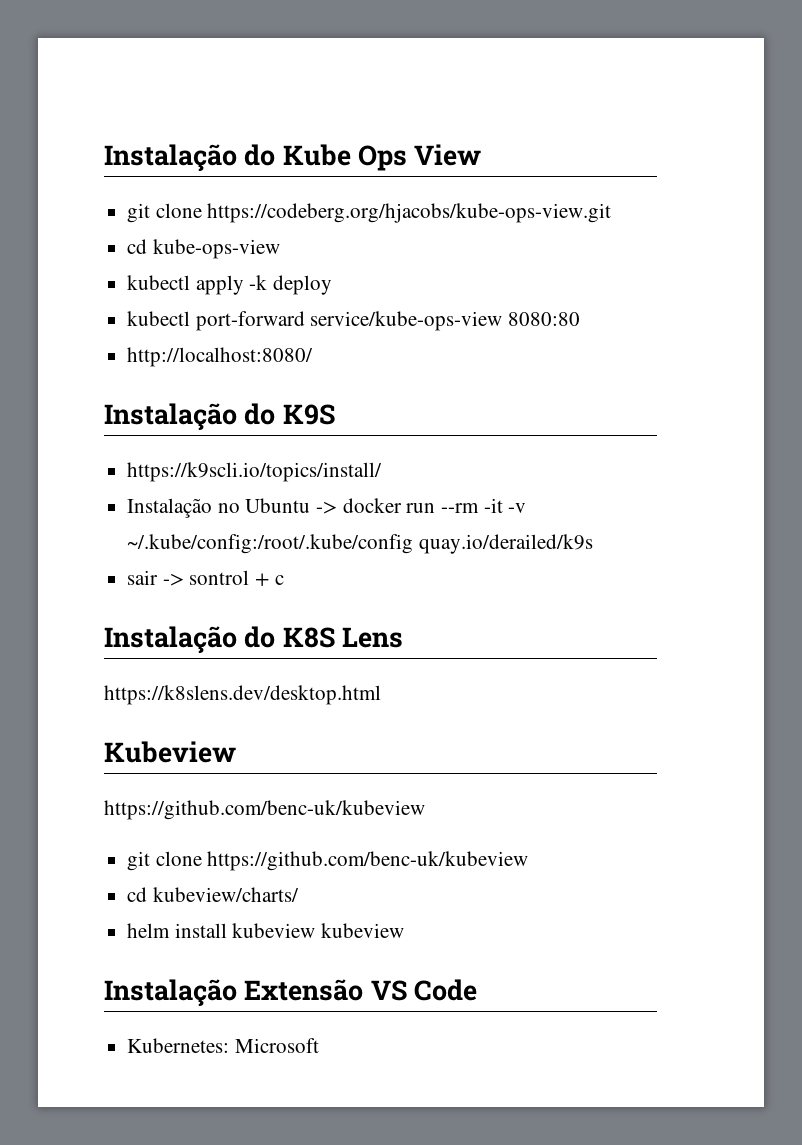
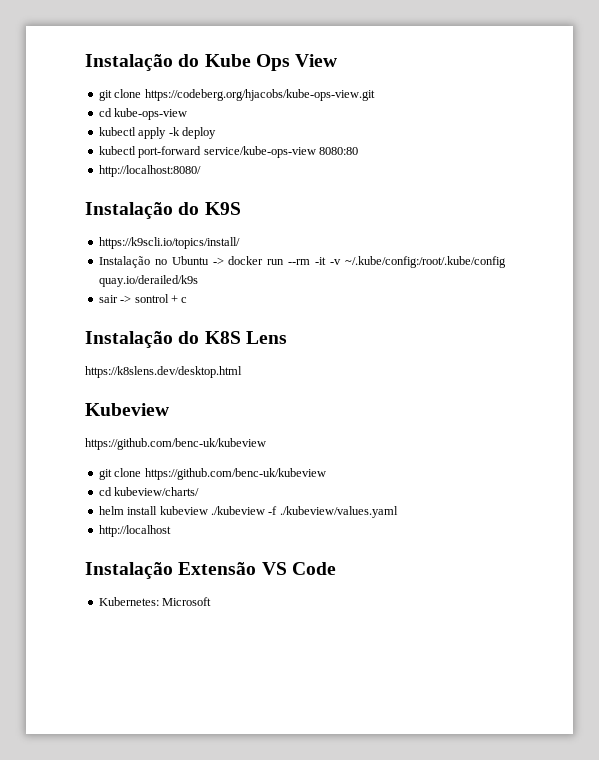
- helm install kubeview kubeview
+ helm install kubeview ./kubeview -f ./kubeview/values.yaml
+ http://localhost

